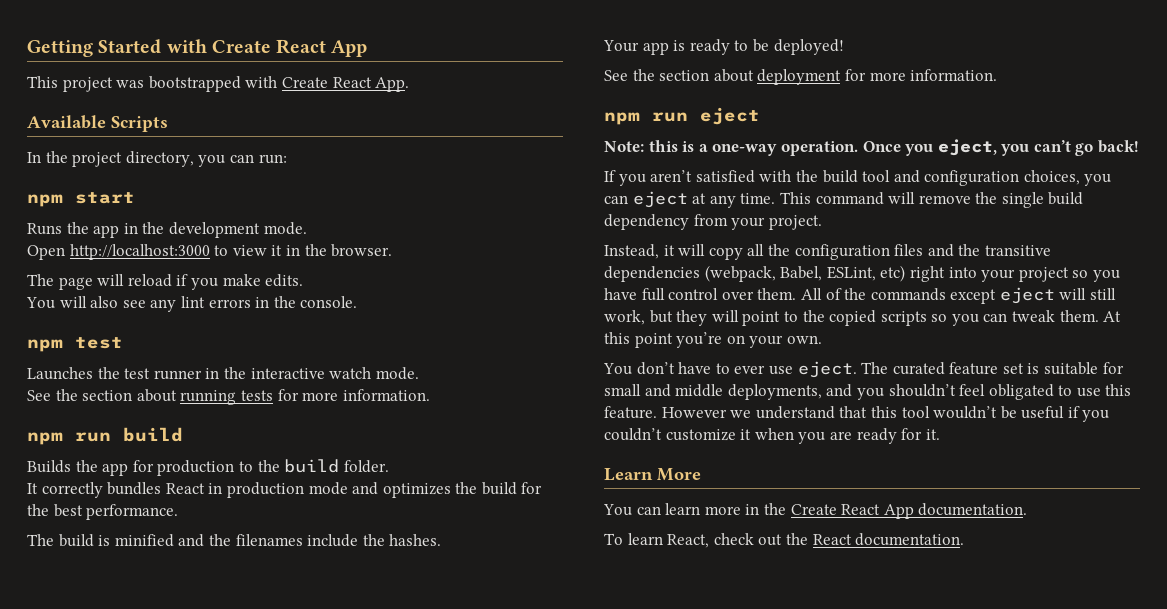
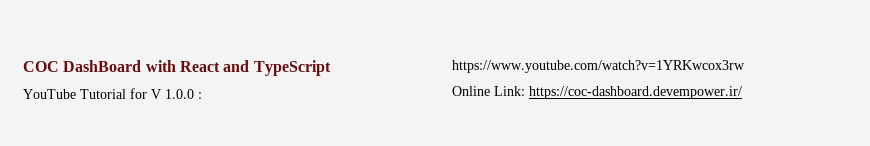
- Getting Started with Create React App
- This project was bootstrapped with Create React App.
- Available Scripts
- In the project directory, you can run:
- npm start
- Runs the app in the development mode.
- Open http://localhost:3000 to view it in the browser.
- The page will reload if you make edits.
- You will also see any lint errors in the console.
- npm test
- Launches the test runner in the interactive watch mode.
- See the section about running tests for more information.
- npm run build
- Builds the app for production to the build folder.
- It correctly bundles React in production mode and optimizes the build for the best performance.
- The build is minified and the filenames include the hashes.
- Your app is ready to be deployed!
- See the section about deployment for more information.
- npm run eject
- Note: this is a one-way operation. Once you eject, you can’t go back!
- If you aren’t satisfied with the build tool and configuration choices, you can eject at any time. This command will remove the single build dependency from your project.
- Instead, it will copy all the configuration files and the transitive dependencies (webpack, Babel, ESLint, etc) right into your project so you have full control over them. All of the commands except eject will still work, but they will point to the copied scripts so you can tweak them. At this point you’re on your own.
- You don’t have to ever use eject. The curated feature set is suitable for small and middle deployments, and you shouldn’t feel obligated to use this feature. However we understand that this tool wouldn’t be useful if you couldn’t customize it when you are ready for it.
- Learn More
- You can learn more in the Create React App documentation.
- To learn React, check out the React documentation.
+ COC DashBoard with React and TypeScript
+ YouTube Tutorial for V 1.0.0 : https://www.youtube.com/watch?v=1YRKwcox3rw
+ Online Link: https://coc-dashboard.devempower.ir/

